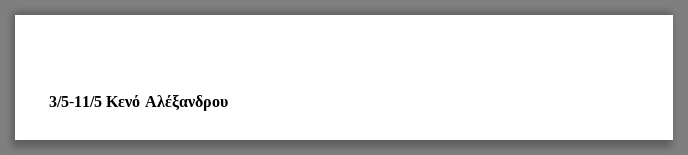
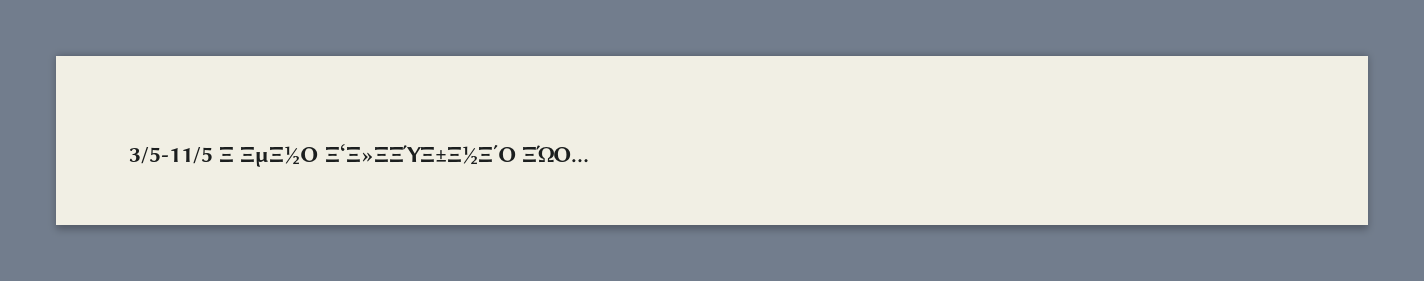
- 3/5-11/5 Κενό Αλέξανδρου
+ 3/5-11/5 Ξ ΞµΞ½Ο Ξ‘Ξ»ΞΞΎΞ±Ξ½Ξ΄Ο ΞΏΟ…

